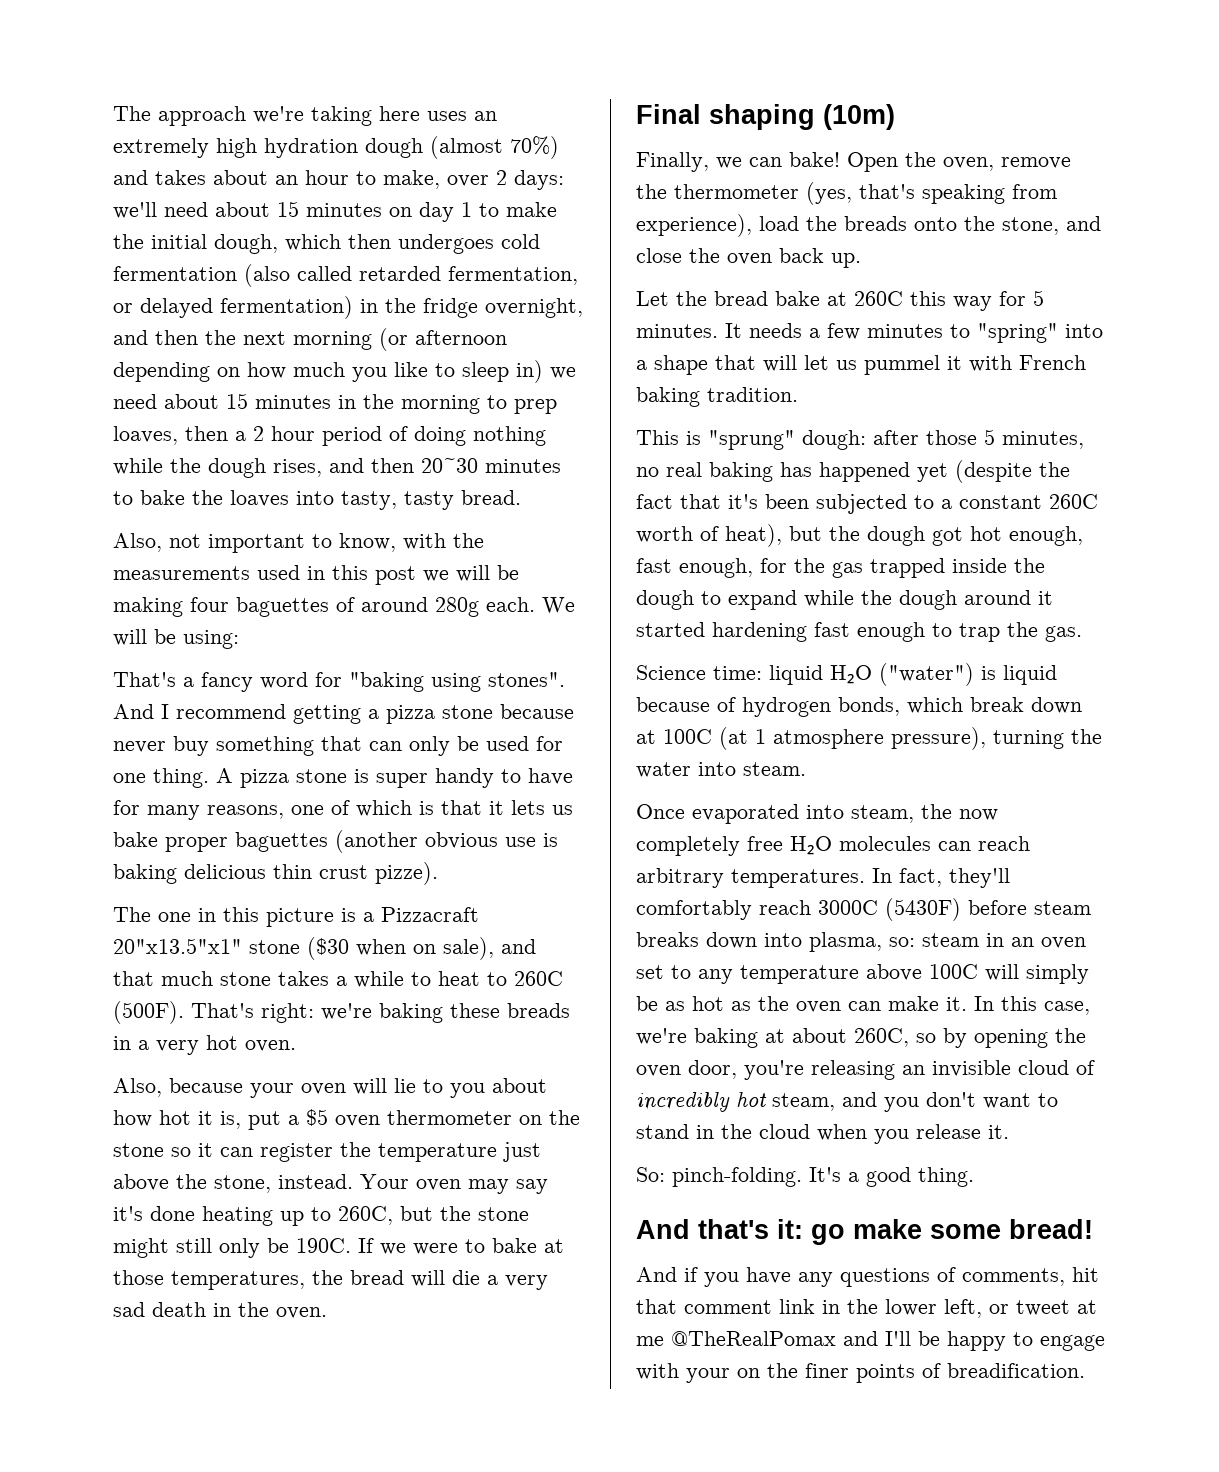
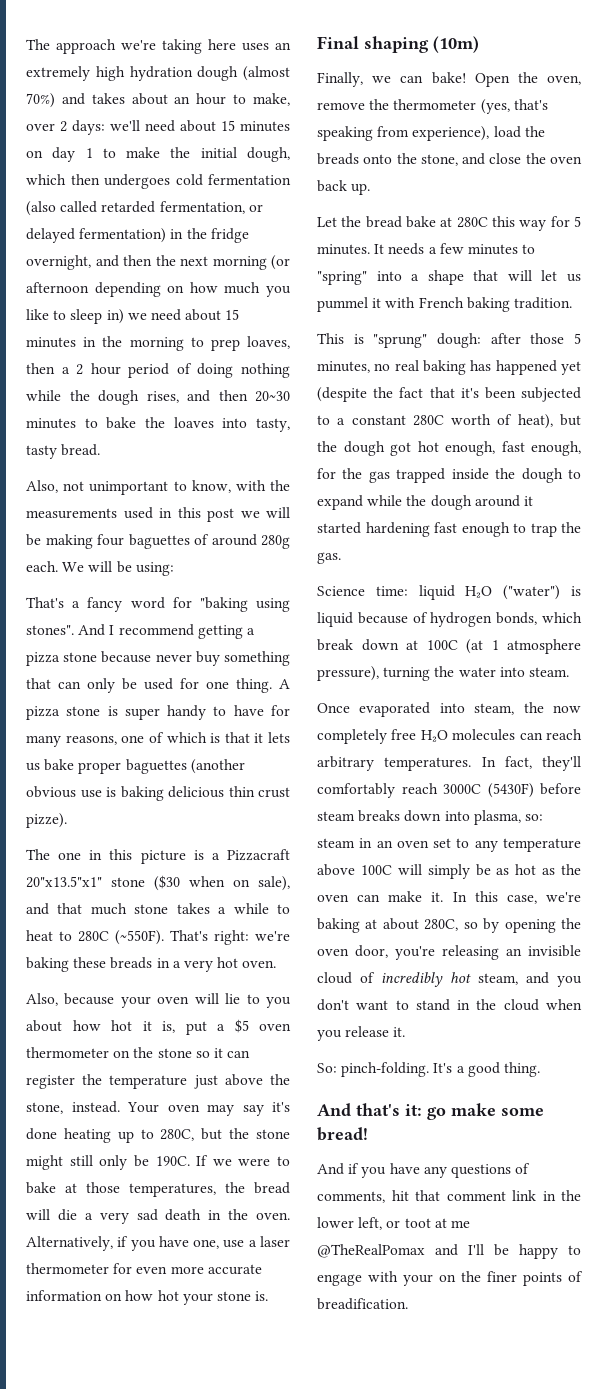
- Also, not important to know, with the measurements used in this post we will be making four baguettes of around 280g each.
+ Also, not unimportant to know, with the measurements used in this post we will be making four baguettes of around 280g each.
- The one in this picture is a Pizzacraft 20"x13.5"x1" stone ($30 when on sale), and that much stone takes a while to heat to 260C (500F).
+ The one in this picture is a Pizzacraft 20"x13.5"x1" stone ($30 when on sale), and that much stone takes a while to heat to 280C (~550F).
- Your oven may say it's done heating up to 260C, but the stone might still only be 190C.
+ Your oven may say it's done heating up to 280C, but the stone might still only be 190C.
+ Alternatively, if you have one, use a laser thermometer for even more accurate information on how hot your stone is.
- Let the bread bake at 260C this way for 5 minutes.
+ Let the bread bake at 280C this way for 5 minutes.
- This is "sprung" dough: after those 5 minutes, no real baking has happened yet (despite the fact that it's been subjected to a constant 260C worth of heat), but the dough got hot enough, fast enough, for the gas trapped inside the dough to expand while the dough around it started hardening fast enough to trap the gas.
+ This is "sprung" dough: after those 5 minutes, no real baking has happened yet (despite the fact that it's been subjected to a constant 280C worth of heat), but the dough got hot enough, fast enough, for the gas trapped inside the dough to expand while the dough around it started hardening fast enough to trap the gas.
- In this case, we're baking at about 260C, so by opening the oven door, you're releasing an invisible cloud of incredibly hot steam, and you don't want to stand in the cloud when you release it.
+ In this case, we're baking at about 280C, so by opening the oven door, you're releasing an invisible cloud of incredibly hot steam, and you don't want to stand in the cloud when you release it.
- And if you have any questions of comments, hit that comment link in the lower left, or tweet at me @TheRealPomax and I'll be happy to engage with your on the finer points of breadification.
+ And if you have any questions of comments, hit that comment link in the lower left, or toot at me @TheRealPomax and I'll be happy to engage with your on the finer points of breadification.

